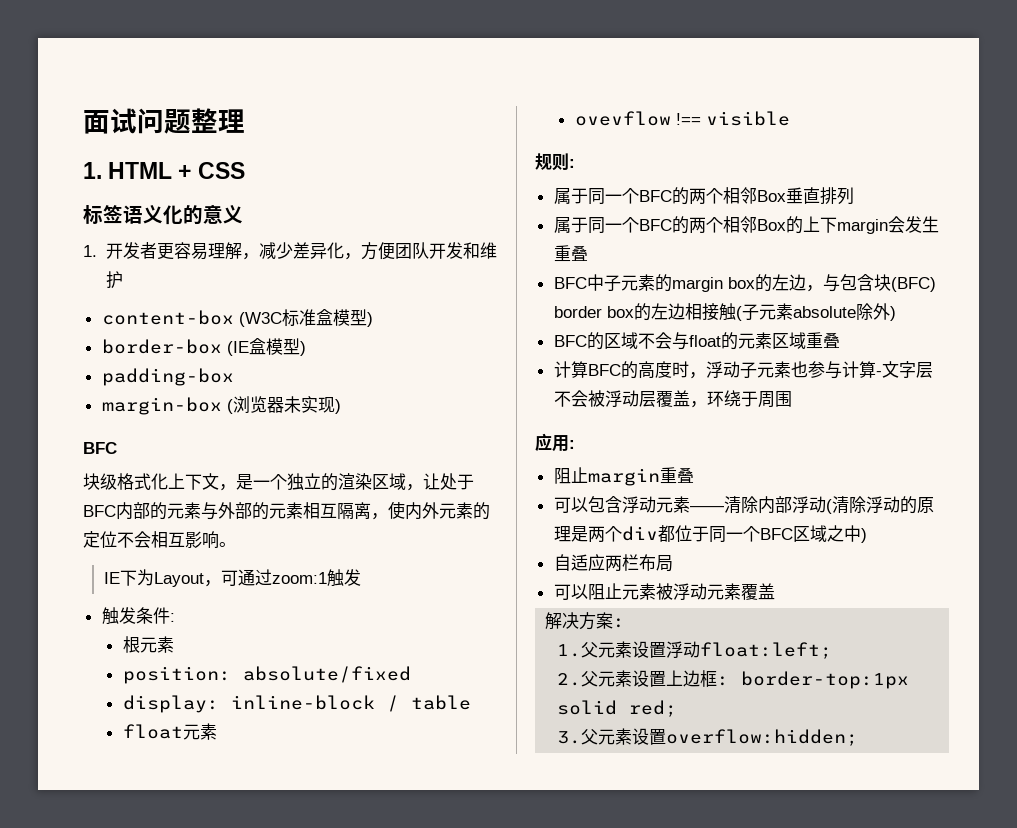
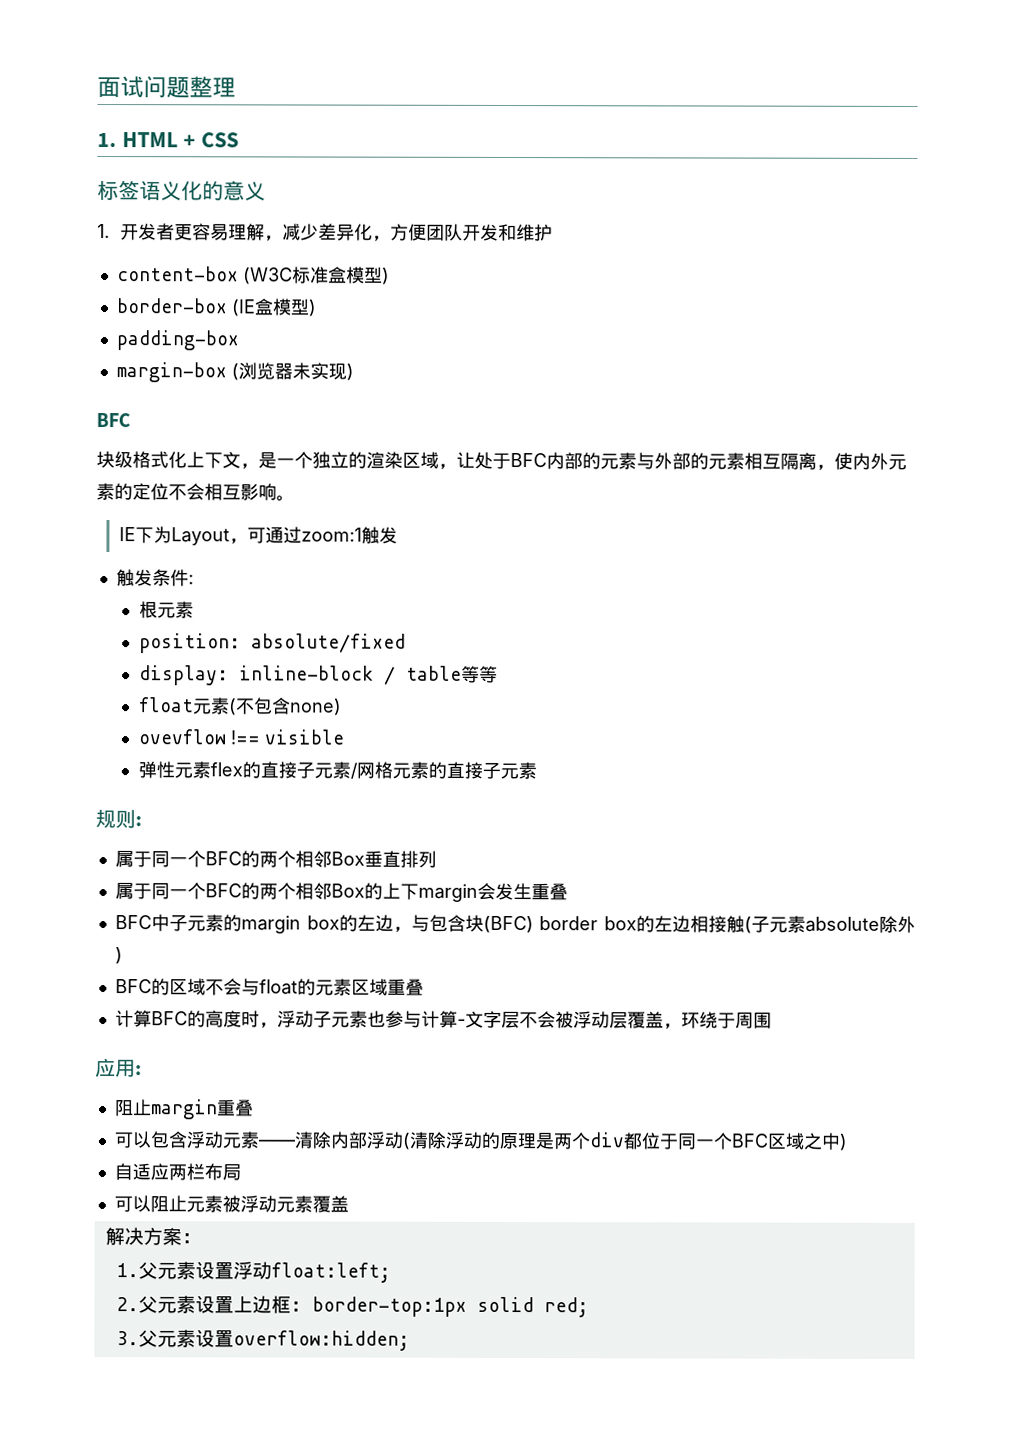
- display: inline-block / table
+ display: inline-block / table等等
- float元素
+ float元素(不包含none)
+ 弹性元素flex的直接子元素/网格元素的直接子元素

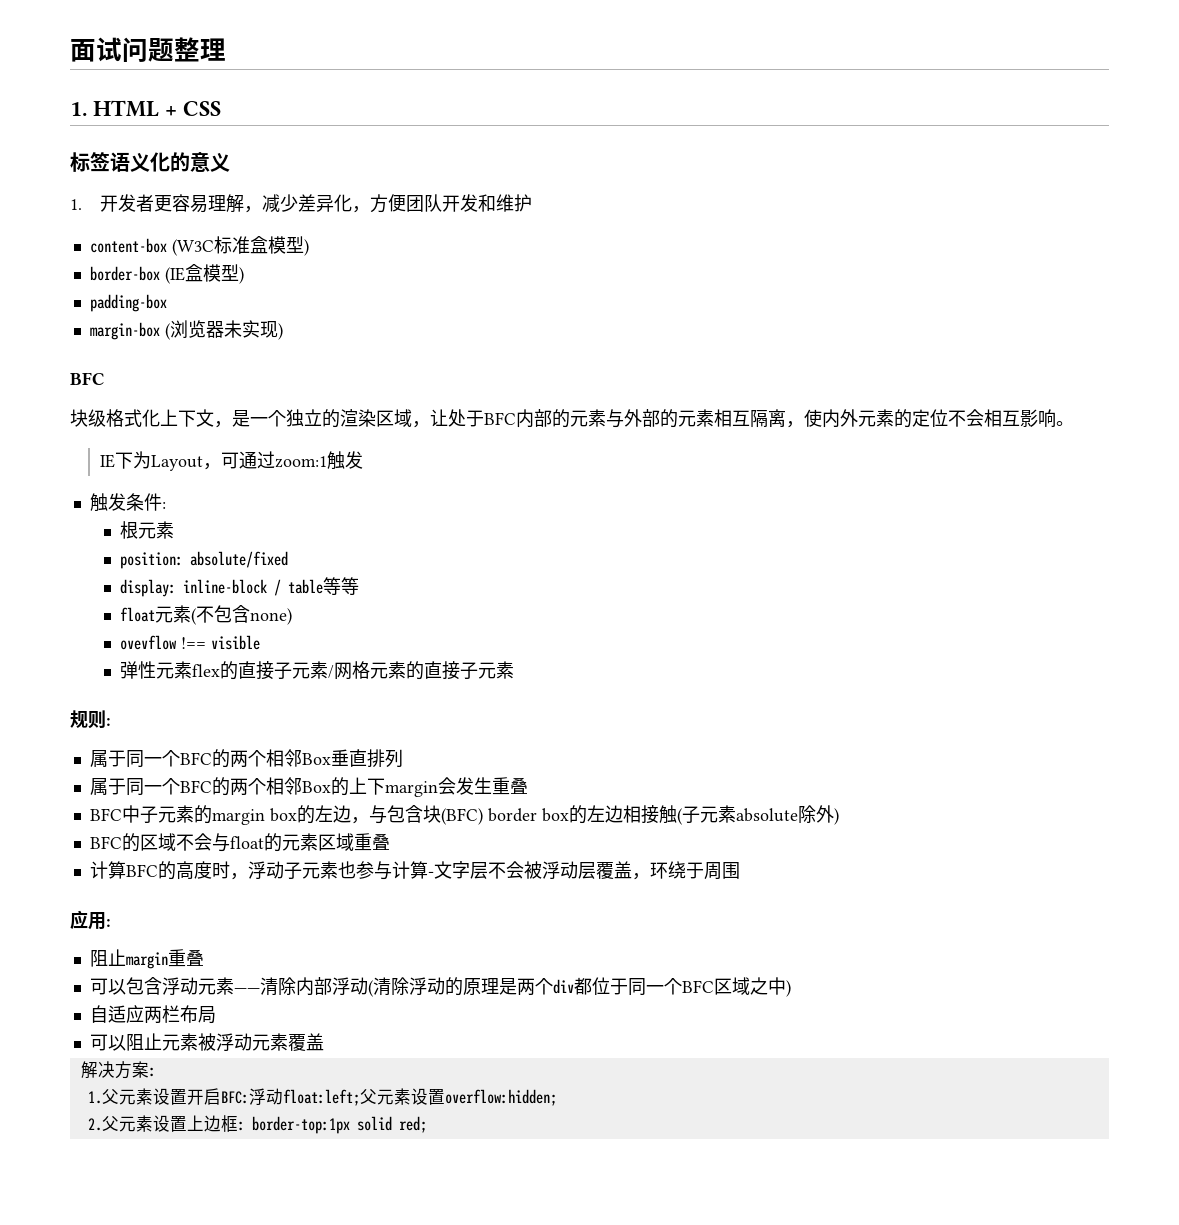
- 1.父元素设置浮动float:left;
+ 1.父元素设置开启BFC:浮动float:left;父元素设置overflow:hidden;
- 3.父元素设置overflow:hidden;

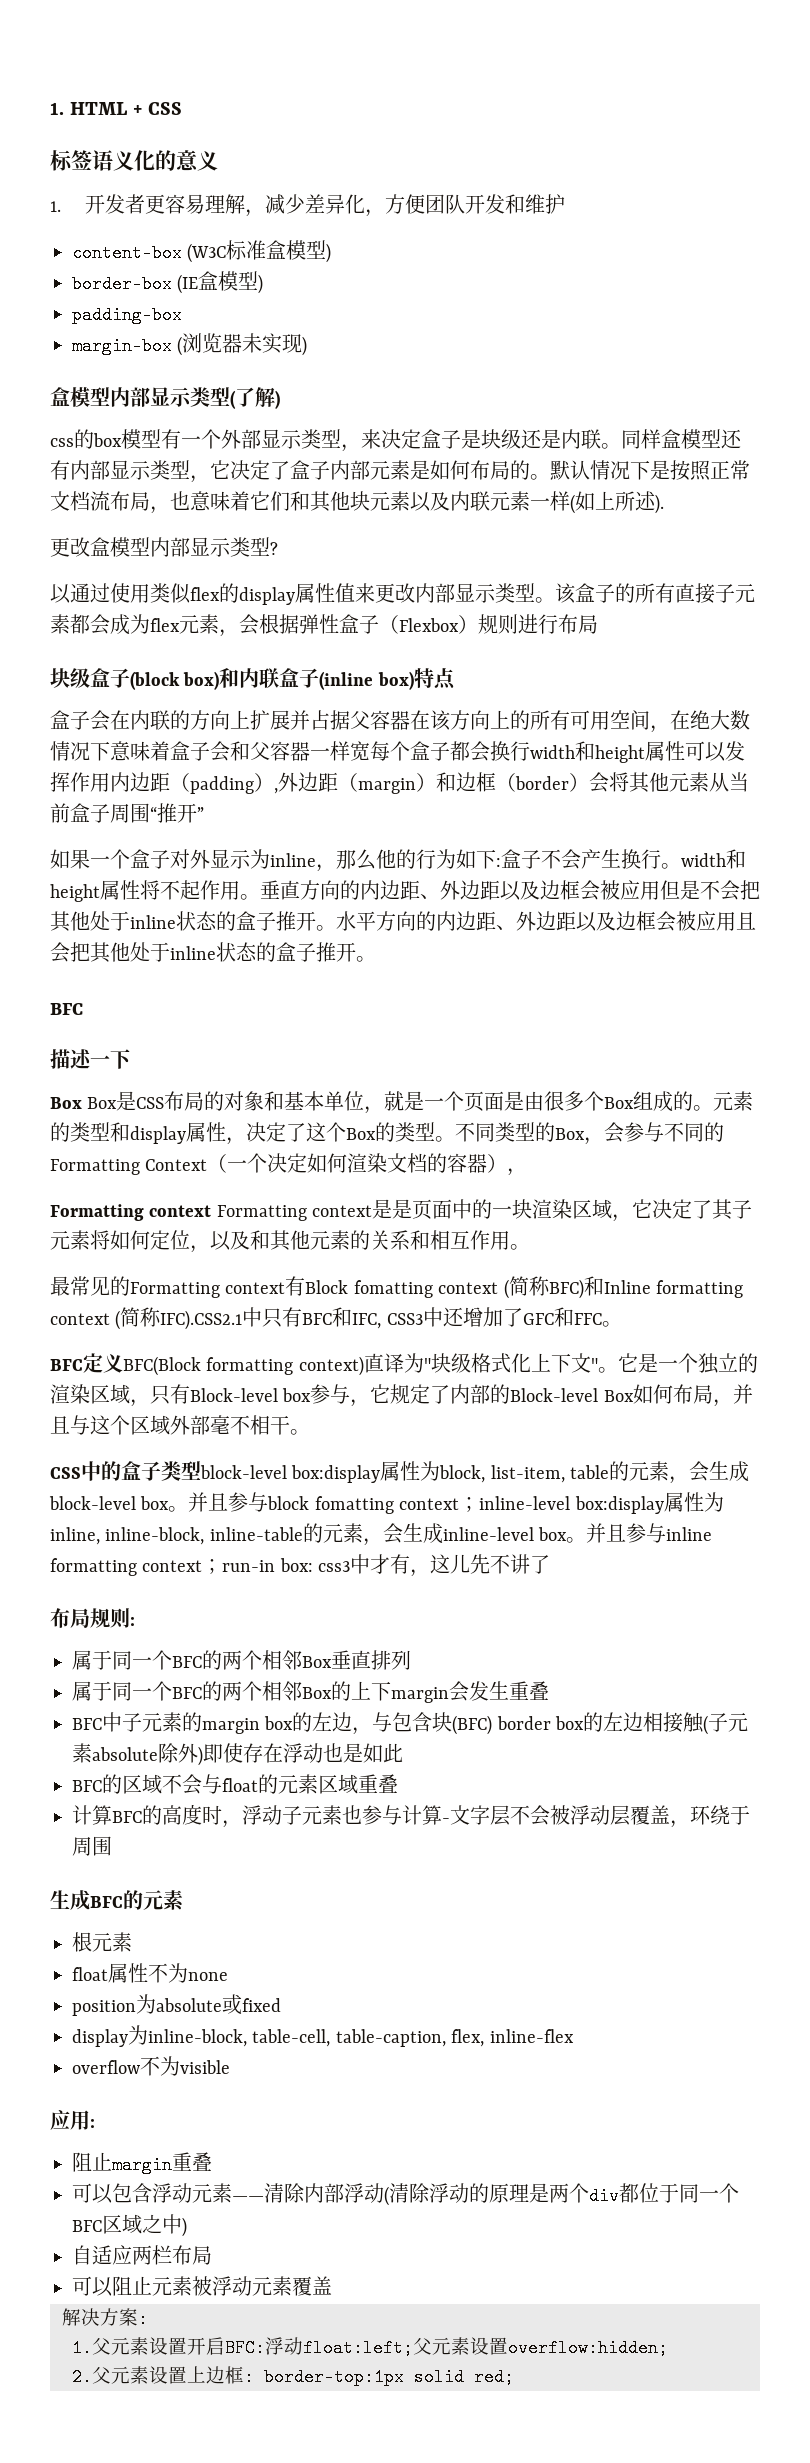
- 面试问题整理
  margin-box (浏览器未实现)
+ 盒模型内部显示类型(了解)
+ css的box模型有一个外部显示类型，来决定盒子是块级还是内联。同样盒模型还有内部显示类型，它决定了盒子内部元素是如何布局的。默认情况下是按照正常文档流布局，也意味着它们和其他块元素以及内联元素一样(如上所述).
+ 更改盒模型内部显示类型?
+ 以通过使用类似flex的display属性值来更改内部显示类型。该盒子的所有直接子元素都会成为flex元素，会根据弹性盒子（Flexbox）规则进行布局
+ 块级盒子(block box)和内联盒子(inline box)特点
+ 盒子会在内联的方向上扩展并占据父容器在该方向上的所有可用空间，在绝大数情况下意味着盒子会和父容器一样宽每个盒子都会换行width和height属性可以发挥作用内边距（padding）,外边距（margin）和边框（border）会将其他元素从当前盒子周围“推开”
+ 如果一个盒子对外显示为inline，那么他的行为如下:盒子不会产生换行。width和height属性将不起作用。垂直方向的内边距、外边距以及边框会被应用但是不会把其他处于inline状态的盒子推开。水平方向的内边距、外边距以及边框会被应用且会把其他处于inline状态的盒子推开。
  BFC
- 块级格式化上下文，是一个独立的渲染区域，让处于BFC内部的元素与外部的元素相互隔离，使内外元素的定位不会相互影响。
- IE下为Layout，可通过zoom:1触发
- 触发条件:
- 根元素
- position: absolute/fixed
- display: inline-block / table等等
- float元素(不包含none)
- ovevflow !== visible
- 弹性元素flex的直接子元素/网格元素的直接子元素
- 规则:
+ 描述一下
+ Box Box是CSS布局的对象和基本单位，就是一个页面是由很多个Box组成的。元素的类型和display属性，决定了这个Box的类型。不同类型的Box，会参与不同的Formatting Context（一个决定如何渲染文档的容器），
+ Formatting context Formatting context是是页面中的一块渲染区域，它决定了其子元素将如何定位，以及和其他元素的关系和相互作用。
+ 最常见的Formatting context有Block fomatting context (简称BFC)和Inline formatting context (简称IFC).CSS2.1中只有BFC和IFC, CSS3中还增加了GFC和FFC。
+ BFC定义BFC(Block formatting context)直译为"块级格式化上下文"。它是一个独立的渲染区域，只有Block-level box参与，它规定了内部的Block-level Box如何布局，并且与这个区域外部毫不相干。
+ CSS中的盒子类型block-level box:display属性为block, list-item, table的元素，会生成block-level box。并且参与block fomatting context；inline-level box:display属性为inline, inline-block, inline-table的元素，会生成inline-level box。并且参与inline formatting context；run-in box: css3中才有，这儿先不讲了
+ 布局规则:
- BFC中子元素的margin box的左边，与包含块(BFC) border box的左边相接触(子元素absolute除外)
+ BFC中子元素的margin box的左边，与包含块(BFC) border box的左边相接触(子元素absolute除外)即使存在浮动也是如此
+ 生成BFC的元素
+ 根元素
+ float属性不为none
+ position为absolute或fixed
+ display为inline-block, table-cell, table-caption, flex, inline-flex
+ overflow不为visible

